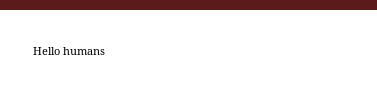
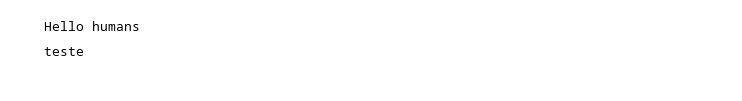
+ teste

